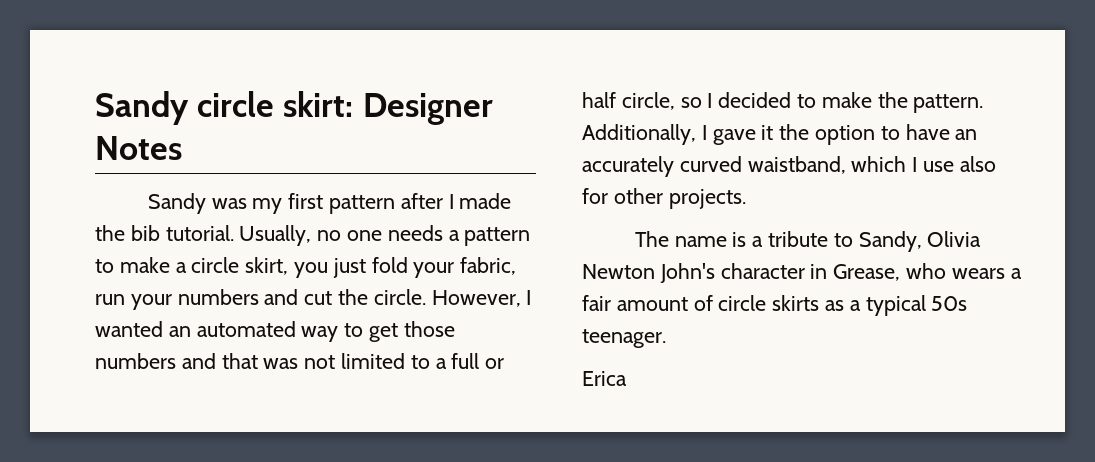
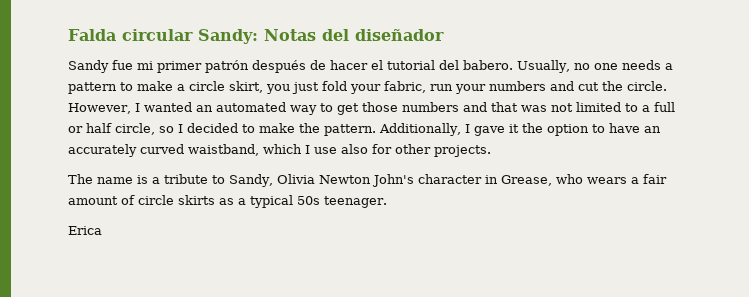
- Sandy circle skirt: Designer Notes
- Sandy was my first pattern after I made the bib tutorial.
+ Falda circular Sandy: Notas del diseñador
+ Sandy fue mi primer patrón después de hacer el tutorial del babero.

